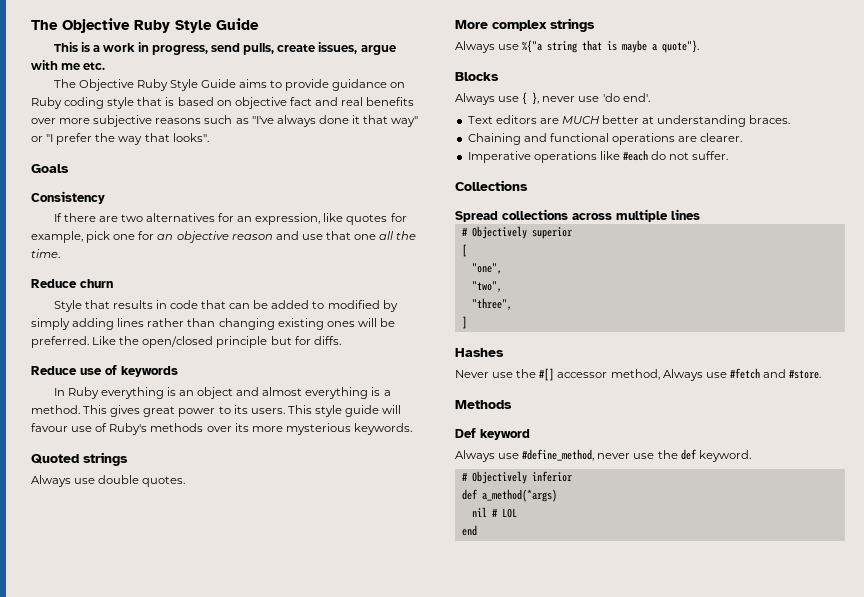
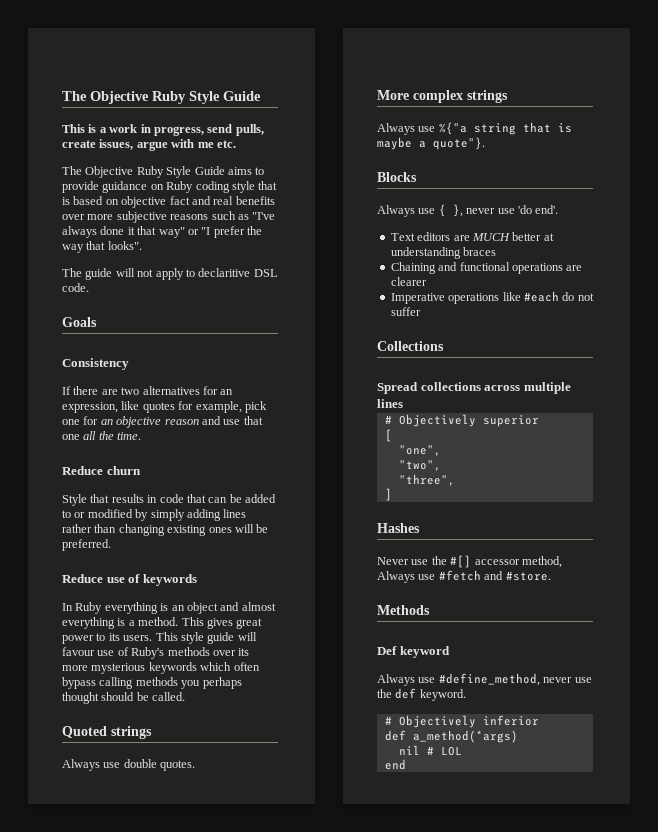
+ The guide will not apply to declaritive DSL code.
- Style that results in code that can be added to modified by simply adding lines rather than changing existing ones will be preferred. Like the open/closed principle but for diffs.
+ Style that results in code that can be added to or modified by simply adding lines rather than changing existing ones will be preferred.
- This style guide will favour use of Ruby's methods over its more mysterious keywords.
+ This style guide will favour use of Ruby's methods over its more mysterious keywords which often bypass calling methods you perhaps thought should be called.
- Text editors are MUCH better at understanding braces.
+ Text editors are MUCH better at understanding braces
- Chaining and functional operations are clearer.
+ Chaining and functional operations are clearer
- Imperative operations like #each do not suffer.
+ Imperative operations like #each do not suffer

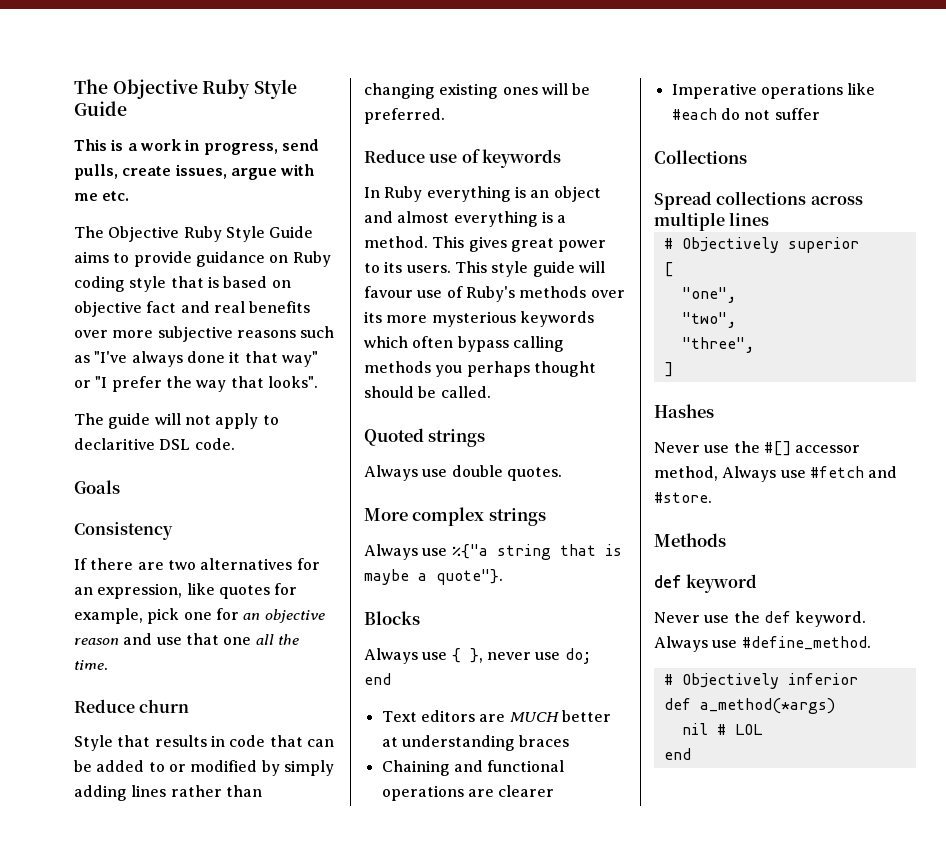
- Always use { }, never use 'do end'.
+ Always use { }, never use do; end
- Def keyword
+ def keyword
- Always use #define_method, never use the def keyword.
+ Never use the def keyword. Always use #define_method.

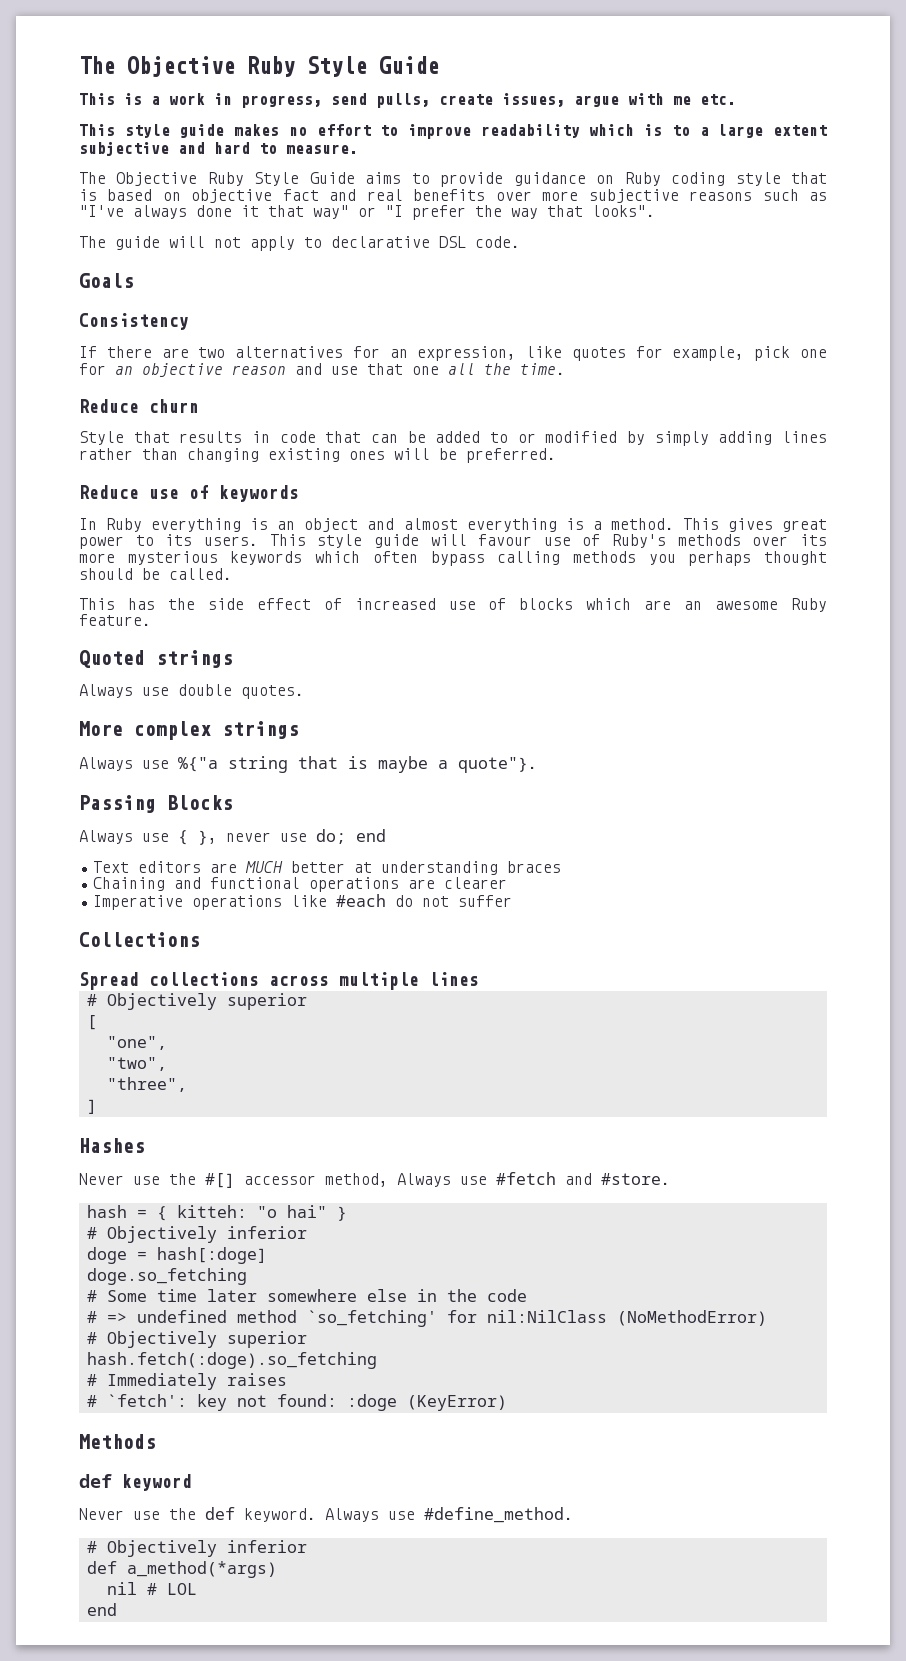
+ This style guide makes no effort to improve readability which is to a large extent subjective and hard to measure.
- The guide will not apply to declaritive DSL code.
+ The guide will not apply to declarative DSL code.
+ This has the side effect of increased use of blocks which are an awesome Ruby feature.
- Blocks
+ Passing Blocks
+ hash = { kitteh: "o hai" }
+ # Objectively inferior
+ doge = hash[:doge]
+ doge.so_fetching
+ # Some time later somewhere else in the code
+ # => undefined method `so_fetching' for nil:NilClass (NoMethodError)
+ # Objectively superior
+ hash.fetch(:doge).so_fetching
+ # Immediately raises
+ # `fetch': key not found: :doge (KeyError)

